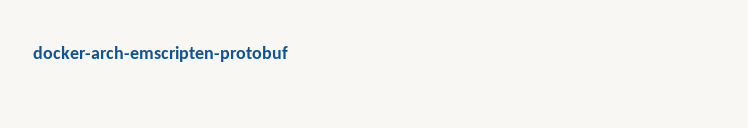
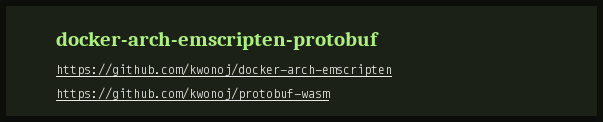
+ https://github.com/kwonoj/docker-arch-emscripten
+ https://github.com/kwonoj/protobuf-wasm

